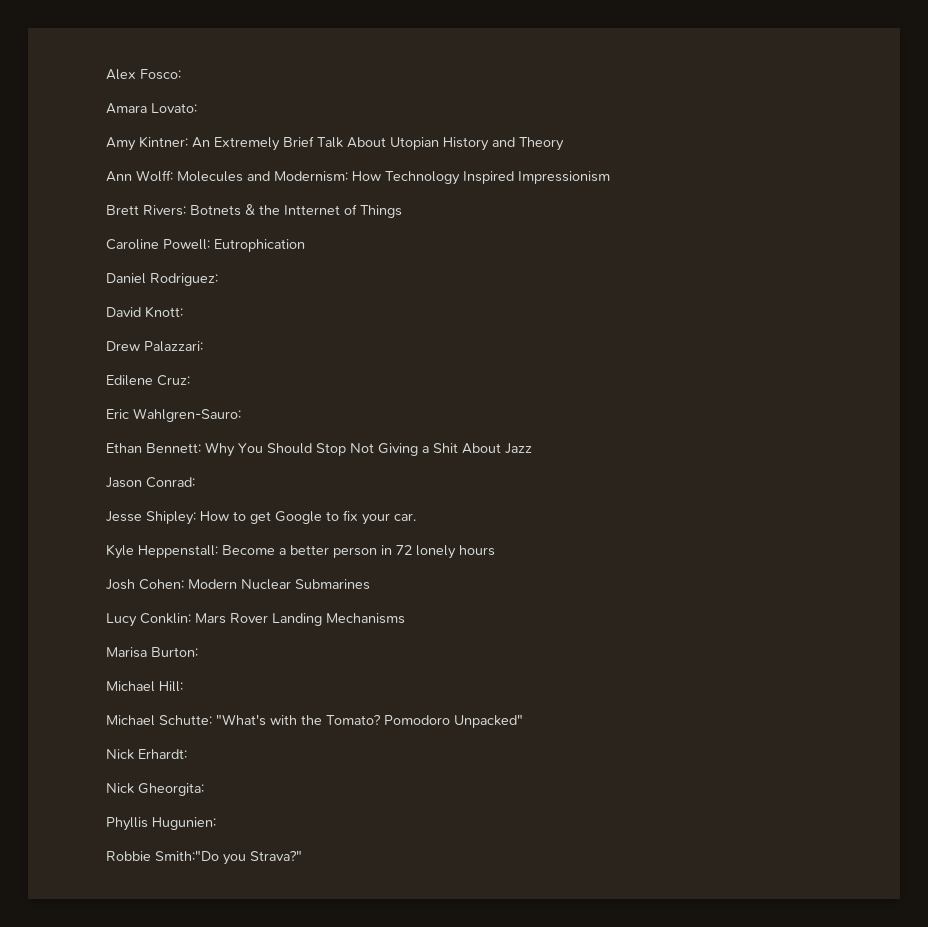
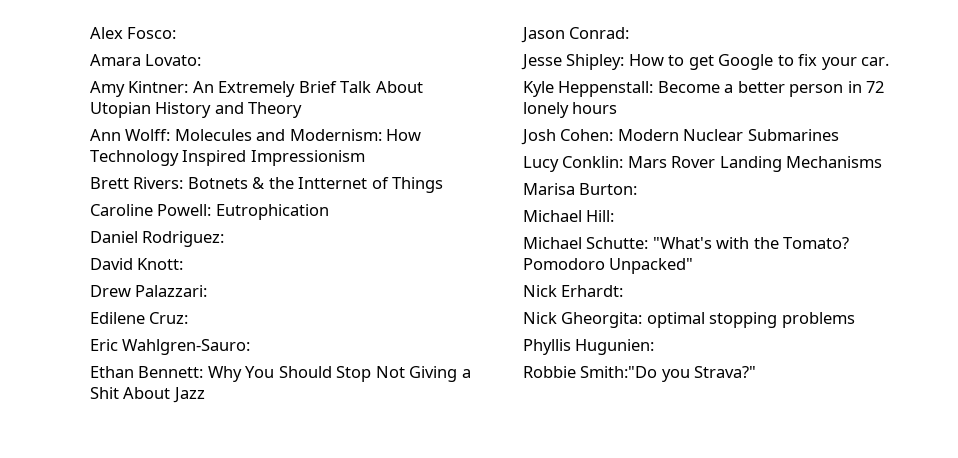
- Nick Gheorgita:
+ Nick Gheorgita: optimal stopping problems

